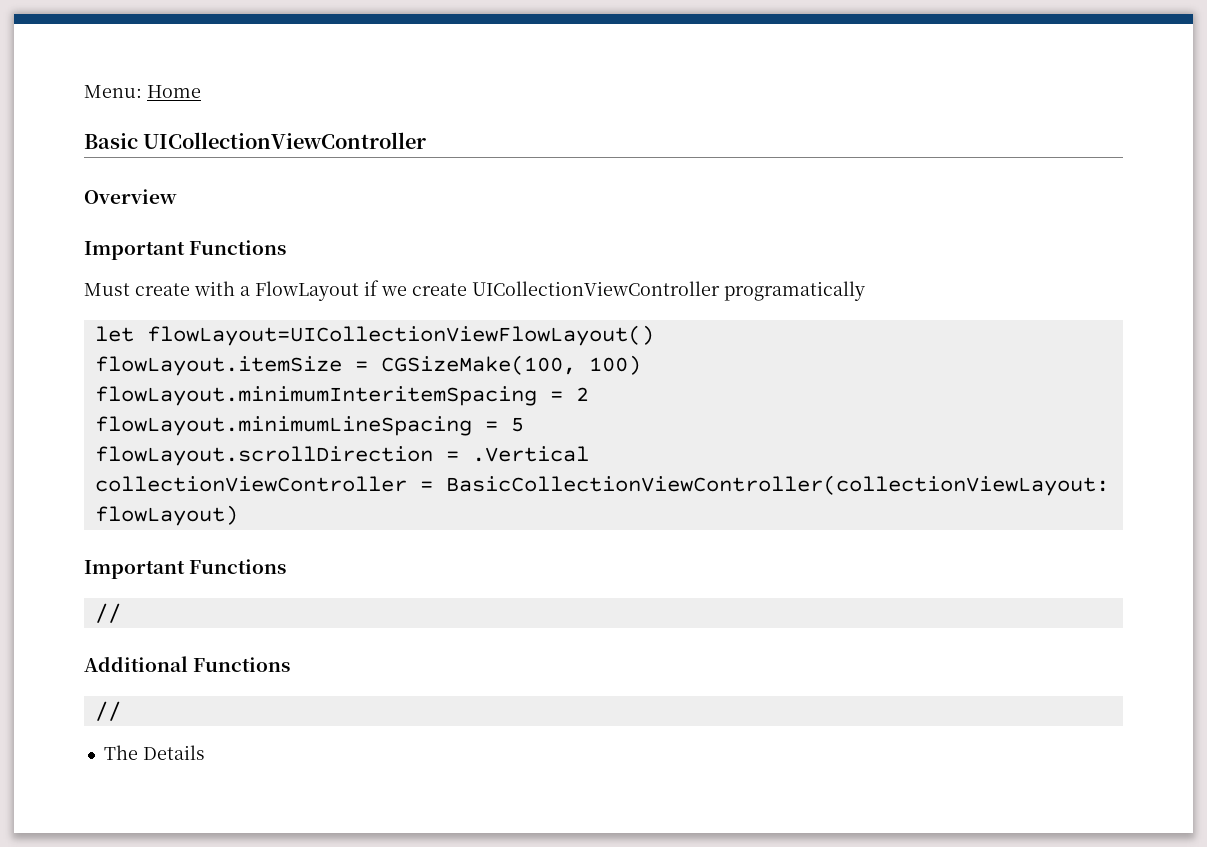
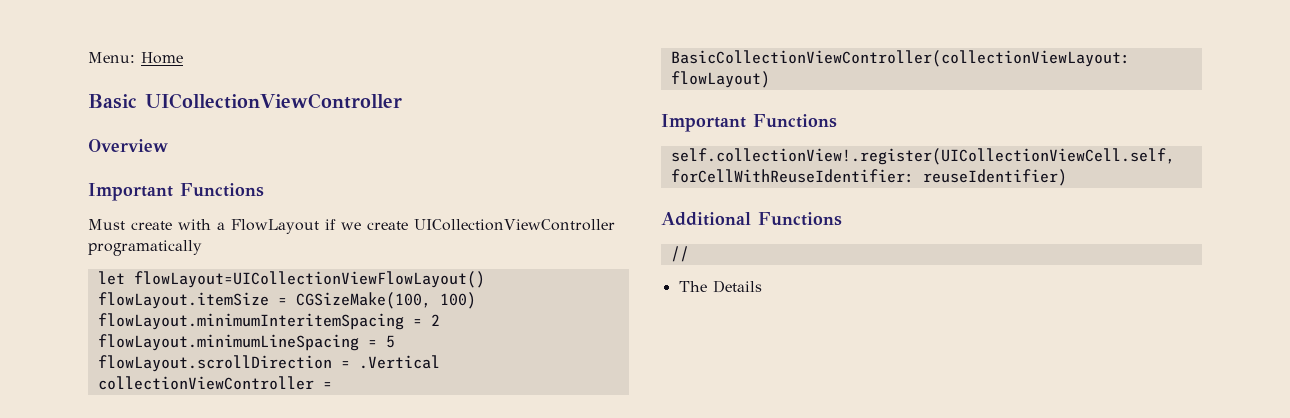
  collectionViewController = BasicCollectionViewController(collectionViewLayout: flowLayout)
  Important Functions
- //
+ self.collectionView!.register(UICollectionViewCell.self, forCellWithReuseIdentifier: reuseIdentifier)

